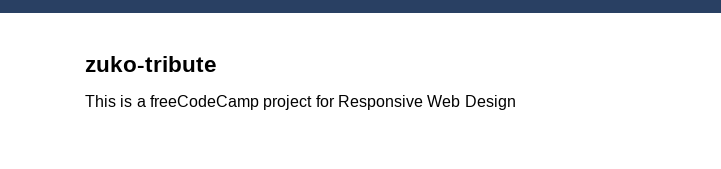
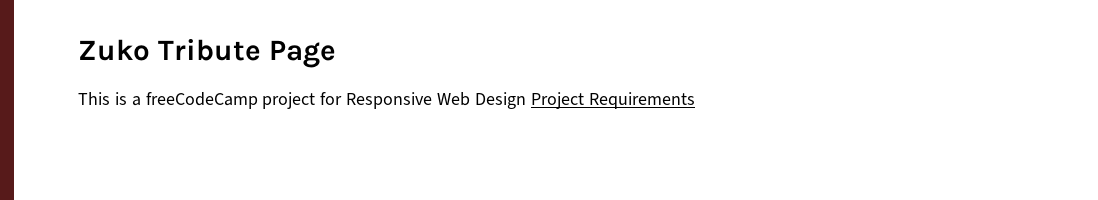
- zuko-tribute
+ Zuko Tribute Page
- This is a freeCodeCamp project for Responsive Web Design
+ This is a freeCodeCamp project for Responsive Web Design Project Requirements

